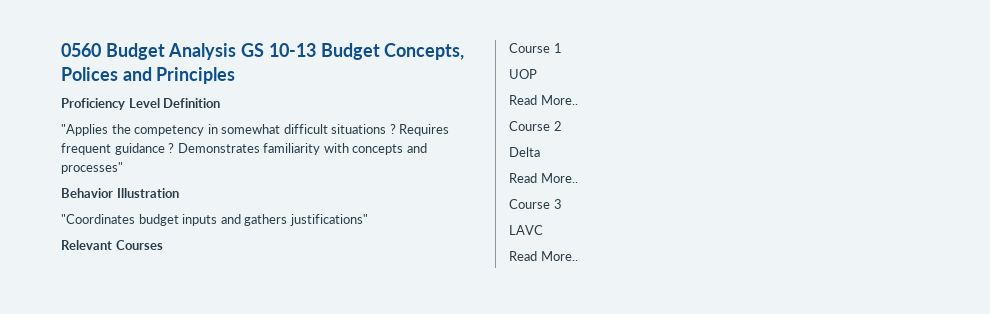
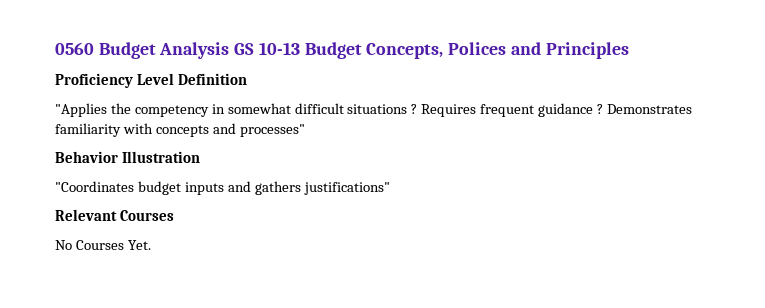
- Course 1
- UOP
- Read More..
- Course 2
- Delta
- Read More..
- Course 3
- LAVC
- Read More..
+ No Courses Yet.

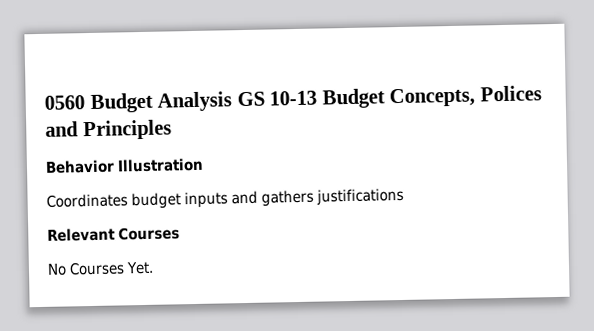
- Proficiency Level Definition
- "Applies the competency in somewhat difficult situations ? Requires frequent guidance ? Demonstrates familiarity with concepts and processes"
- "Coordinates budget inputs and gathers justifications"
+ Coordinates budget inputs and gathers justifications

